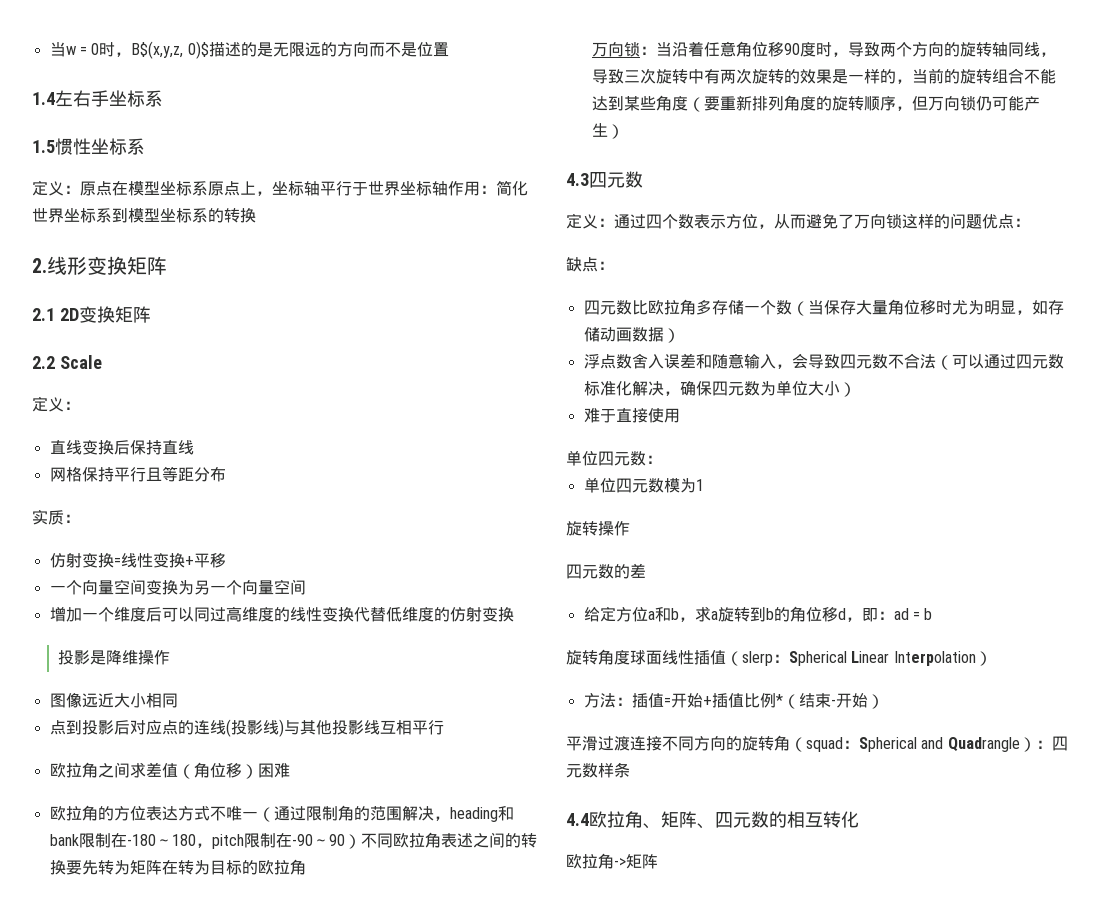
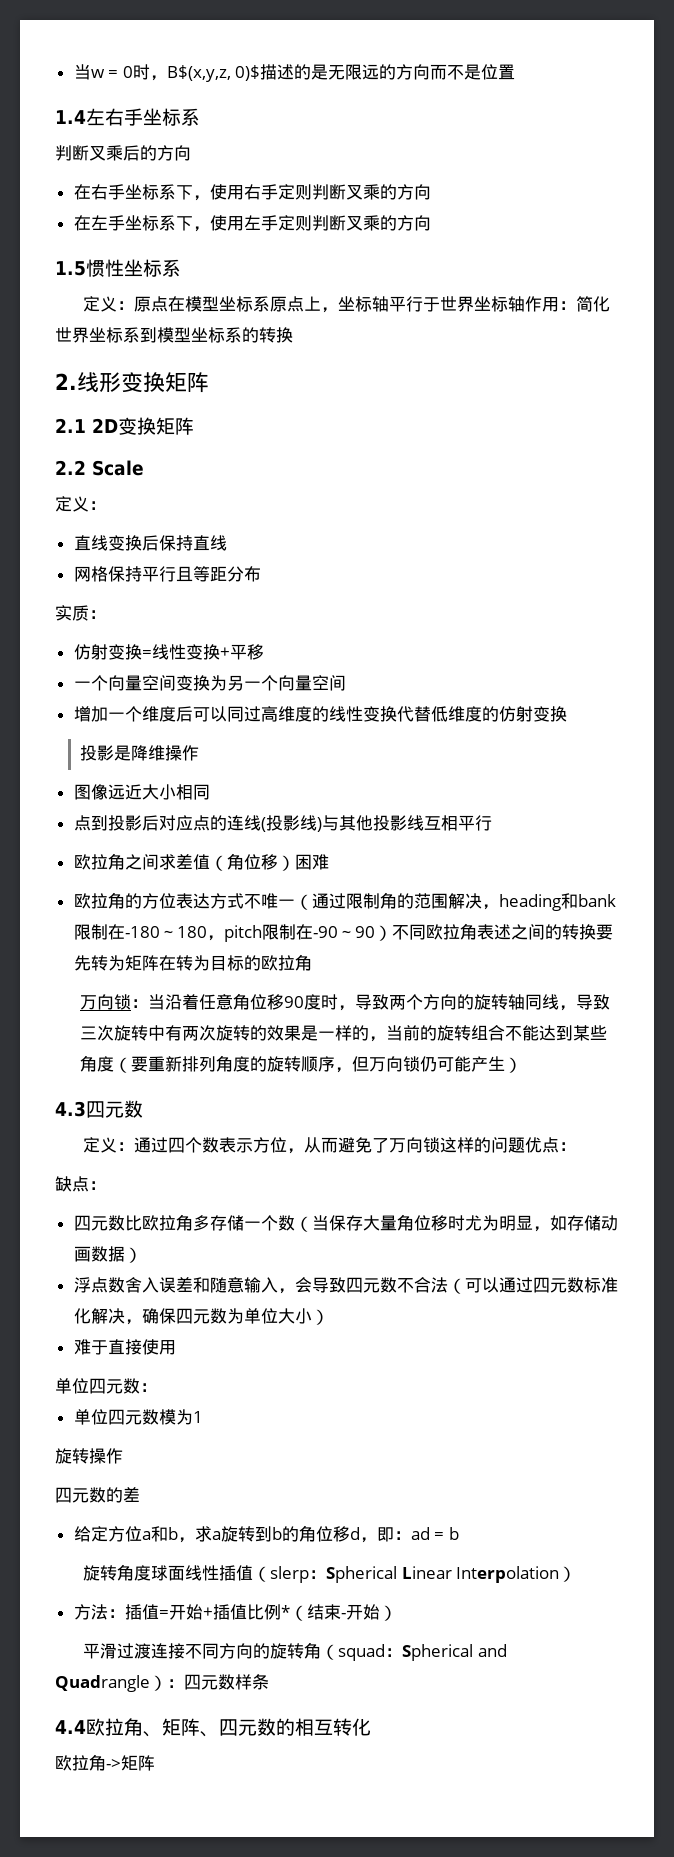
+ 判断叉乘后的方向
+ 在右手坐标系下，使用右手定则判断叉乘的方向
+ 在左手坐标系下，使用左手定则判断叉乘的方向

